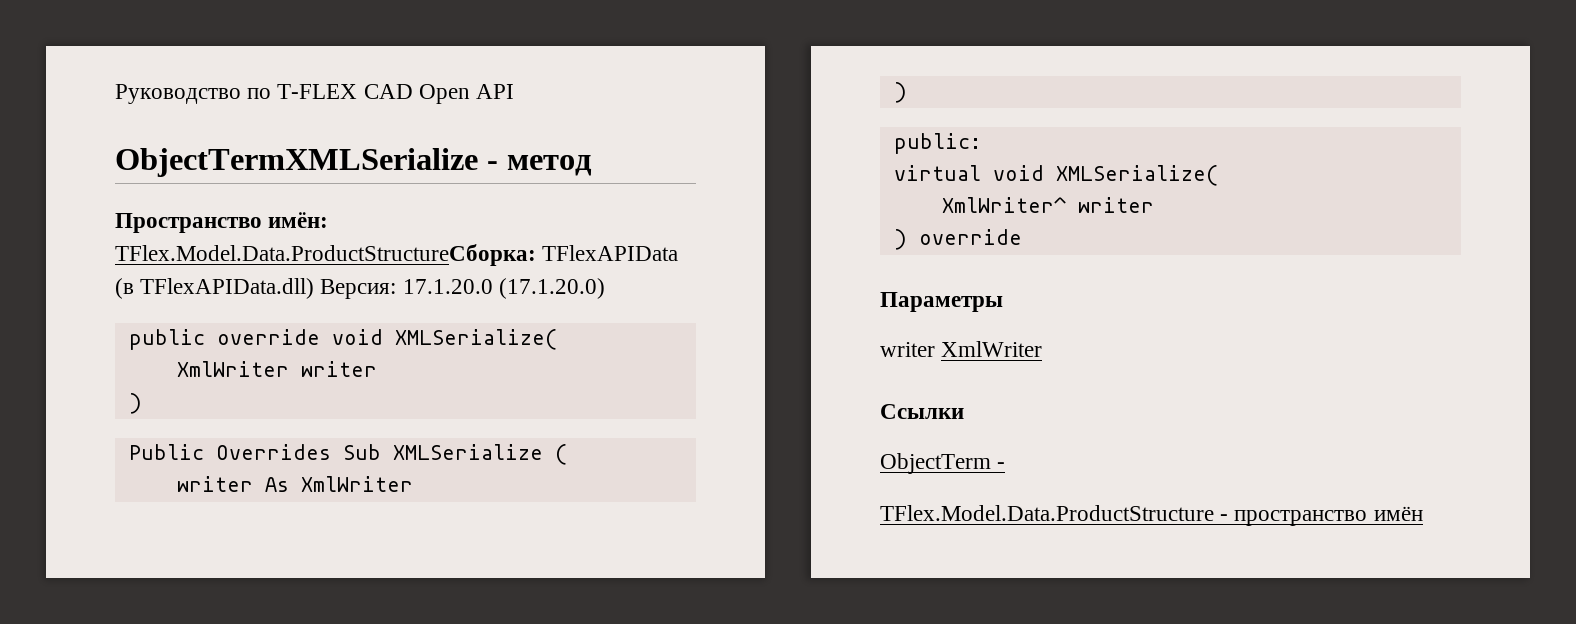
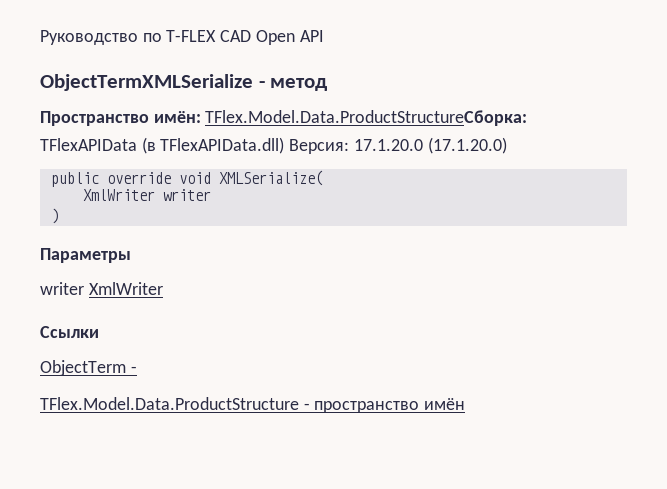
- Public Overrides Sub XMLSerialize (
- writer As XmlWriter
- )
- public:
- virtual void XMLSerialize(
- XmlWriter^ writer
- ) override

